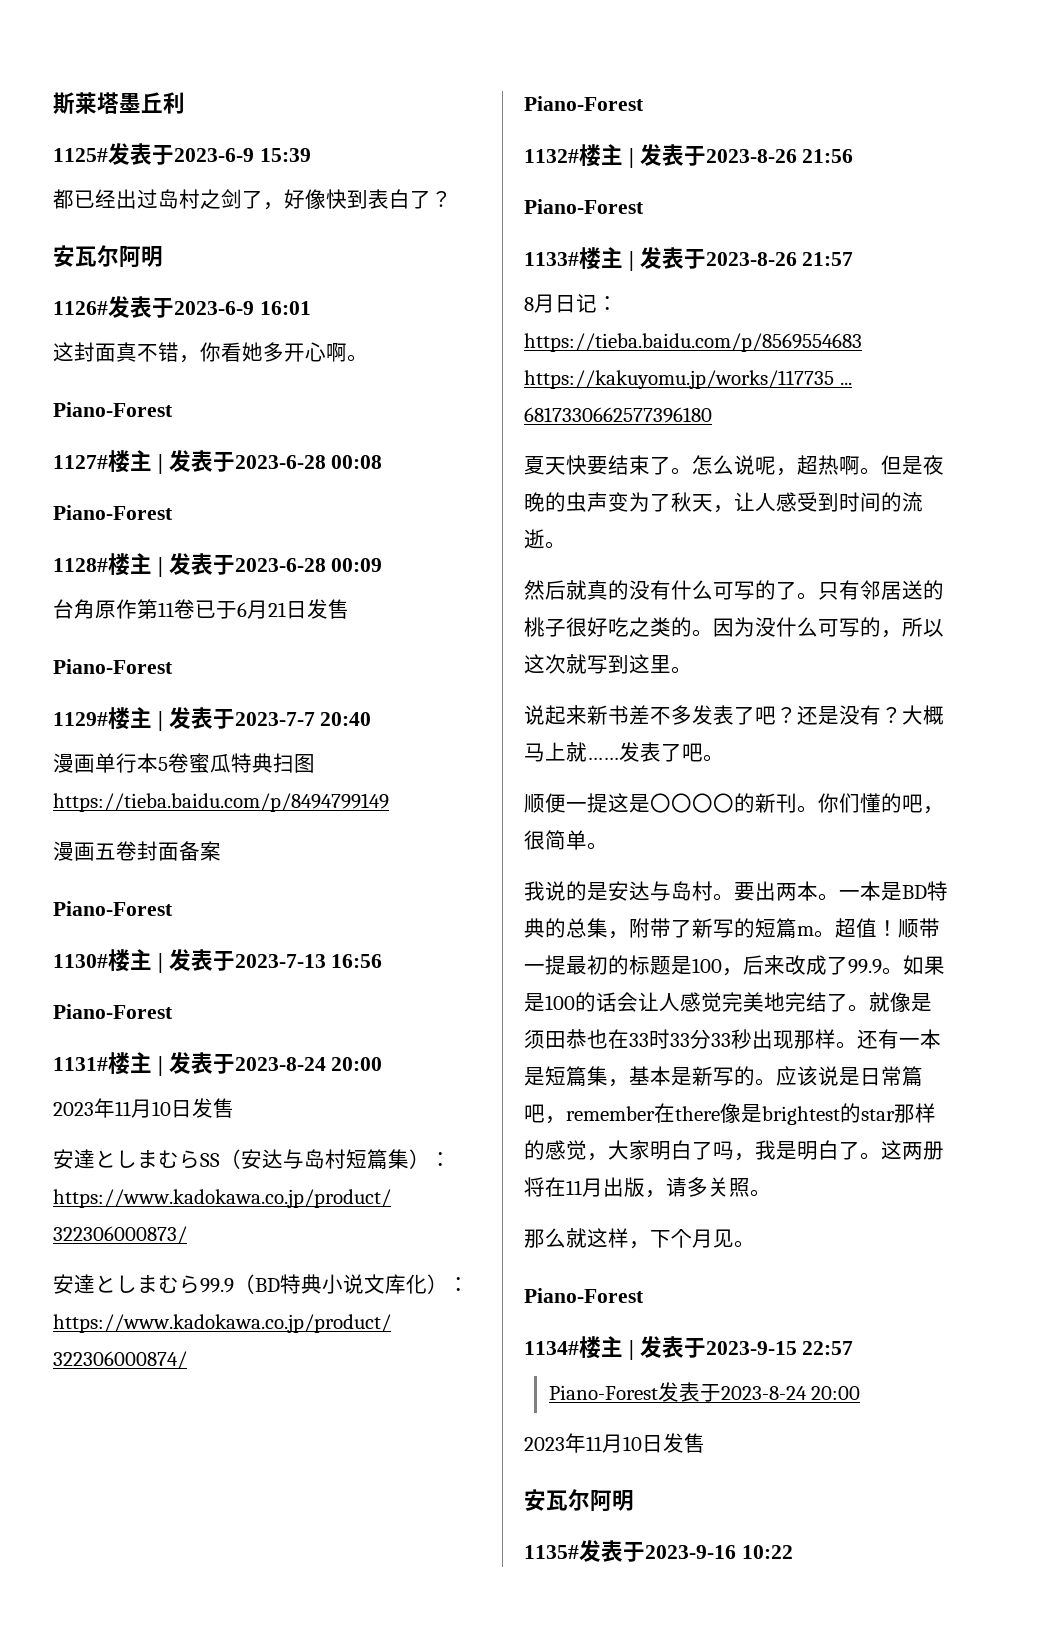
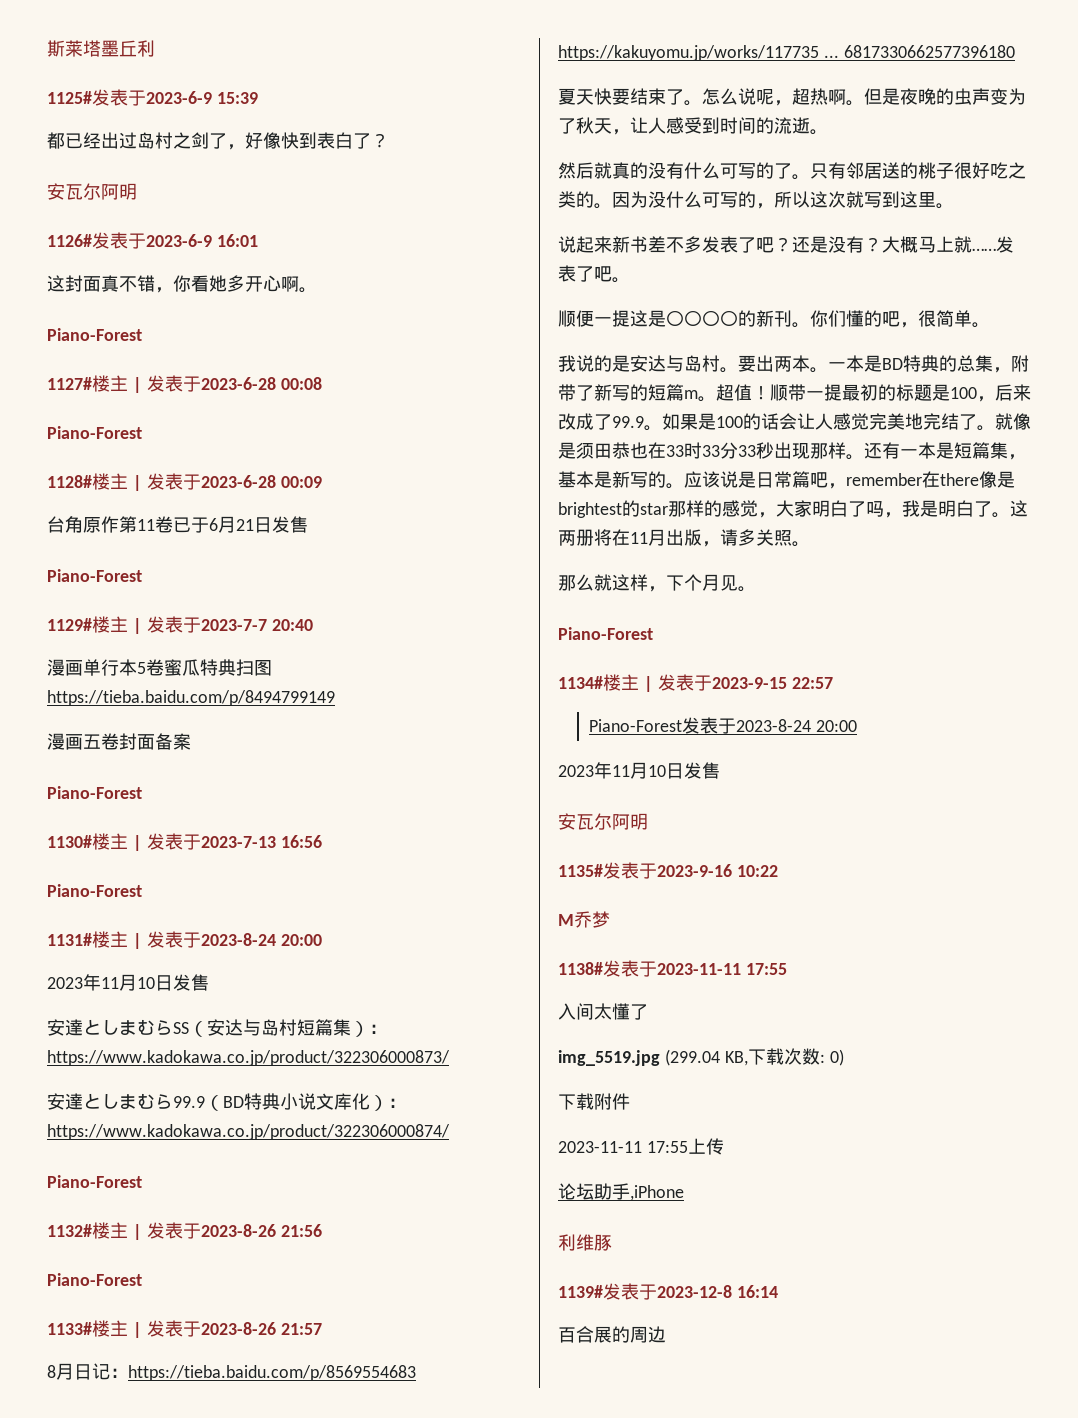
+ M乔梦
+ 1138#发表于2023-11-11 17:55
+ 入间太懂了
+ img_5519.jpg (299.04 KB,下载次数: 0)
+ 下载附件
+ 2023-11-11 17:55上传
+ 论坛助手,iPhone
+ 利维豚
+ 1139#发表于2023-12-8 16:14
+ 百合展的周边

